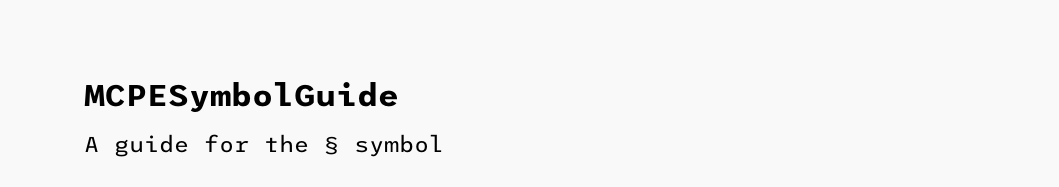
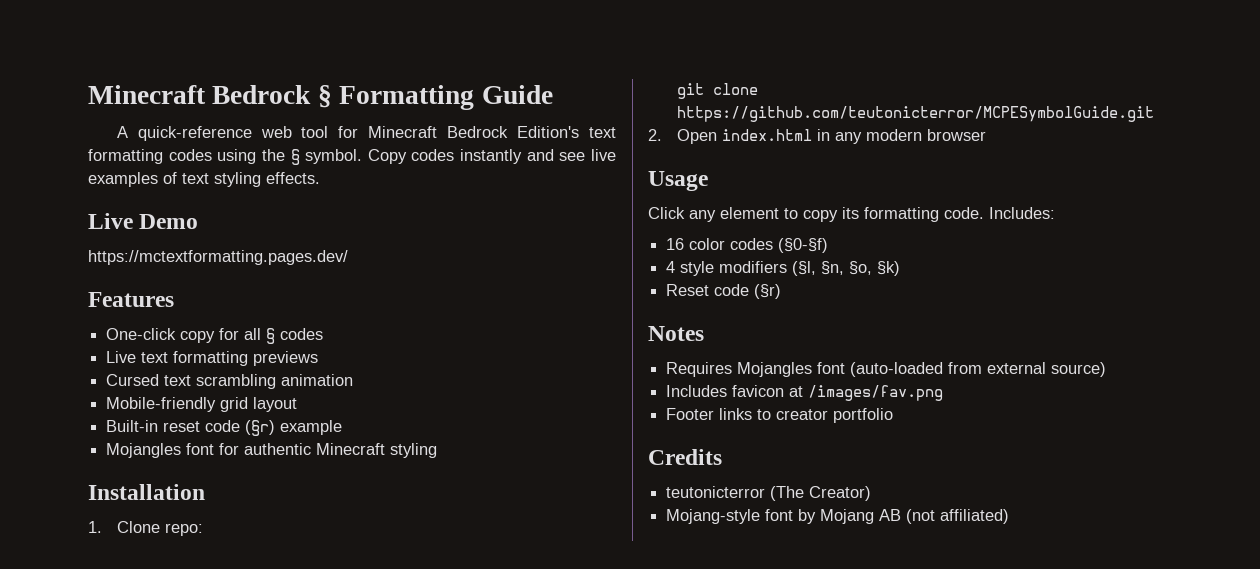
- MCPESymbolGuide
- A guide for the § symbol
+ Minecraft Bedrock § Formatting Guide
+ A quick-reference web tool for Minecraft Bedrock Edition's text formatting codes using the § symbol. Copy codes instantly and see live examples of text styling effects.
+ Live Demo
+ https://mctextformatting.pages.dev/
+ Features
+ One-click copy for all § codes
+ Live text formatting previews
+ Cursed text scrambling animation
+ Mobile-friendly grid layout
+ Built-in reset code (§r) example
+ Mojangles font for authentic Minecraft styling
+ Installation
+ 1. Clone repo:
+ git clone https://github.com/teutonicterror/MCPESymbolGuide.git
+ 2. Open index.html in any modern browser
+ Usage
+ Click any element to copy its formatting code. Includes:
+ 16 color codes (§0-§f)
+ 4 style modifiers (§l, §n, §o, §k)
+ Reset code (§r)
+ Notes
+ Requires Mojangles font (auto-loaded from external source)
+ Includes favicon at /images/fav.png
+ Footer links to creator portfolio
+ Credits
+ teutonicterror (The Creator)
+ Mojang-style font by Mojang AB (not affiliated)

